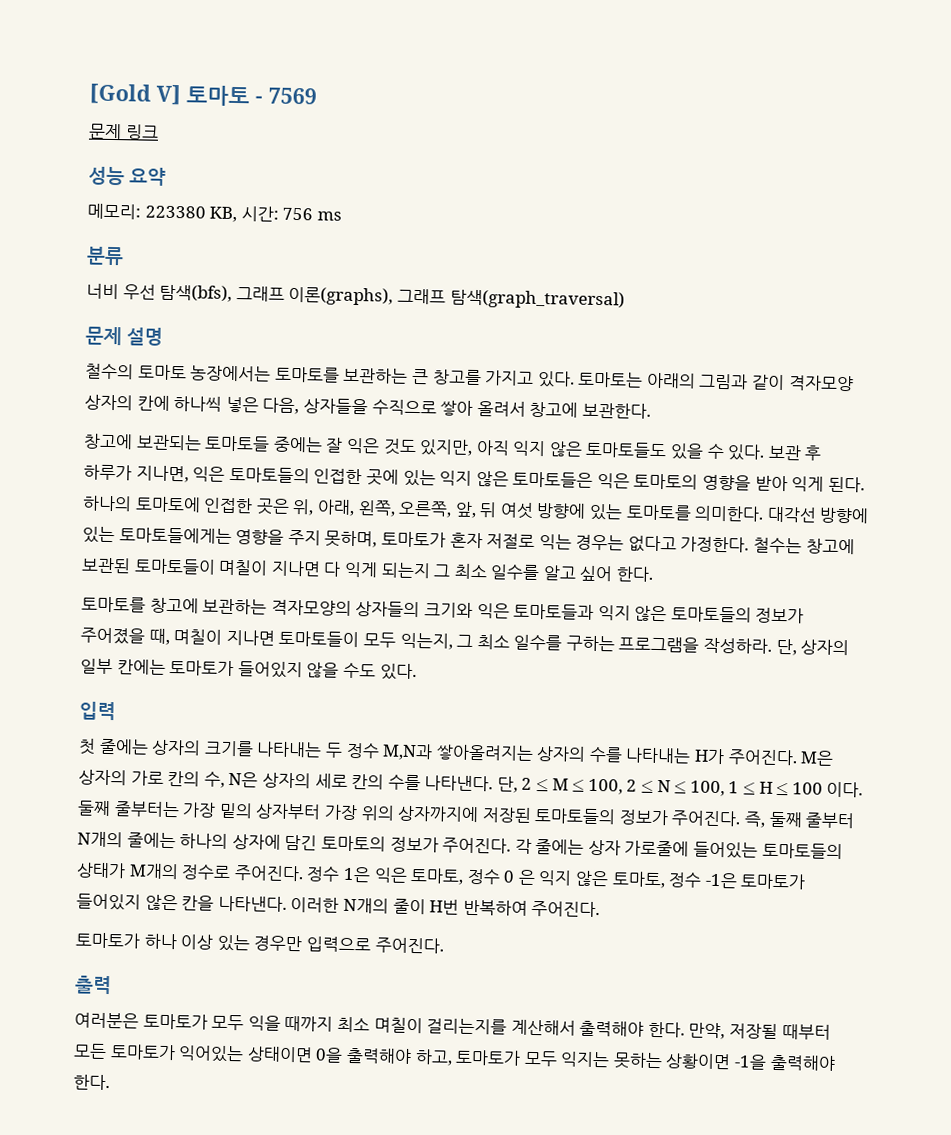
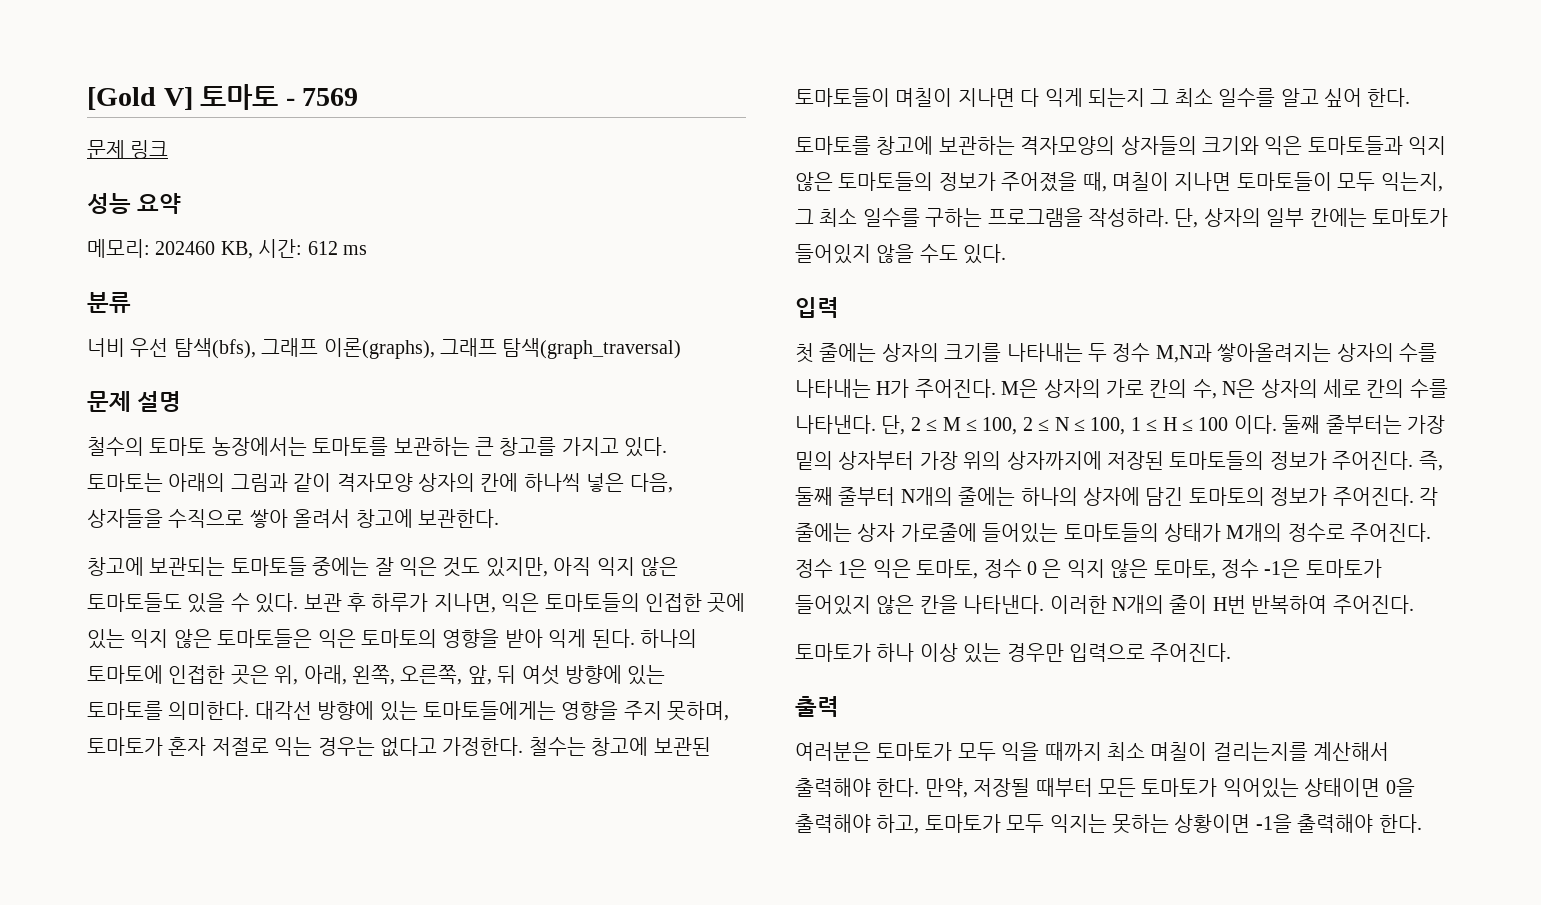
- 메모리: 223380 KB, 시간: 756 ms
+ 메모리: 202460 KB, 시간: 612 ms

